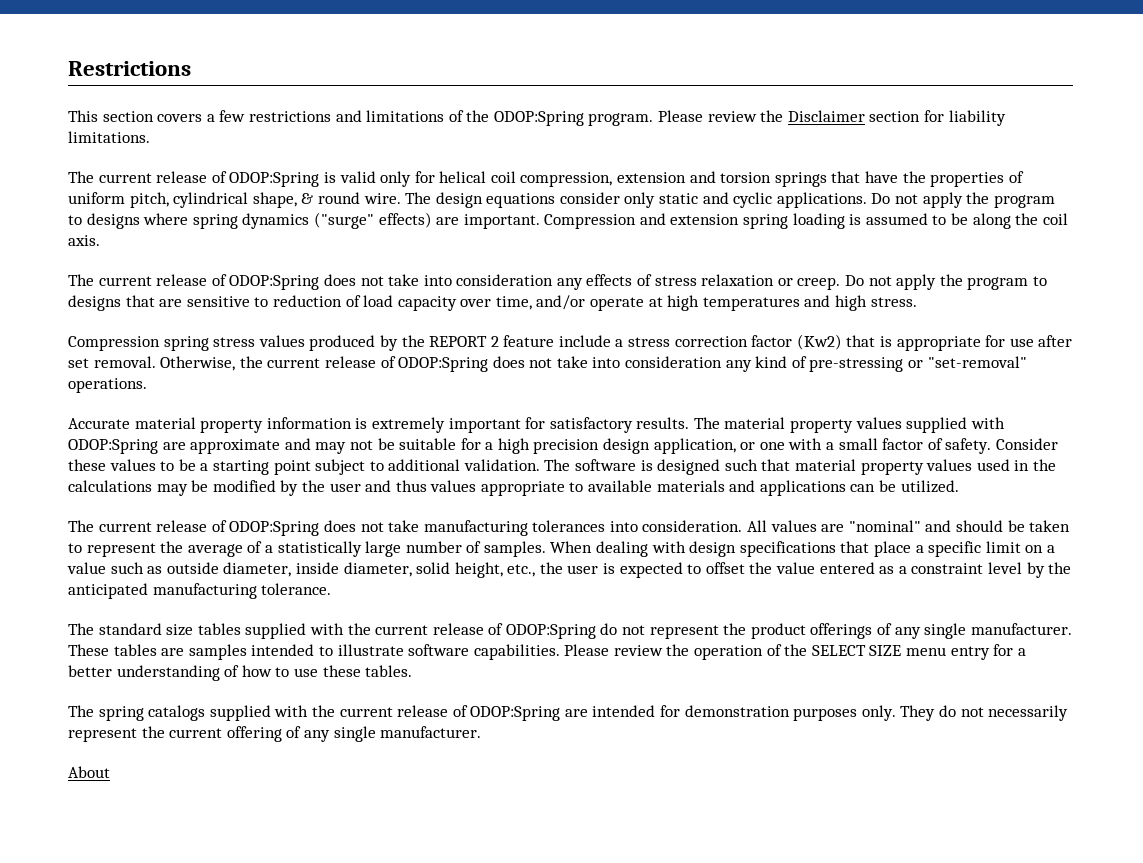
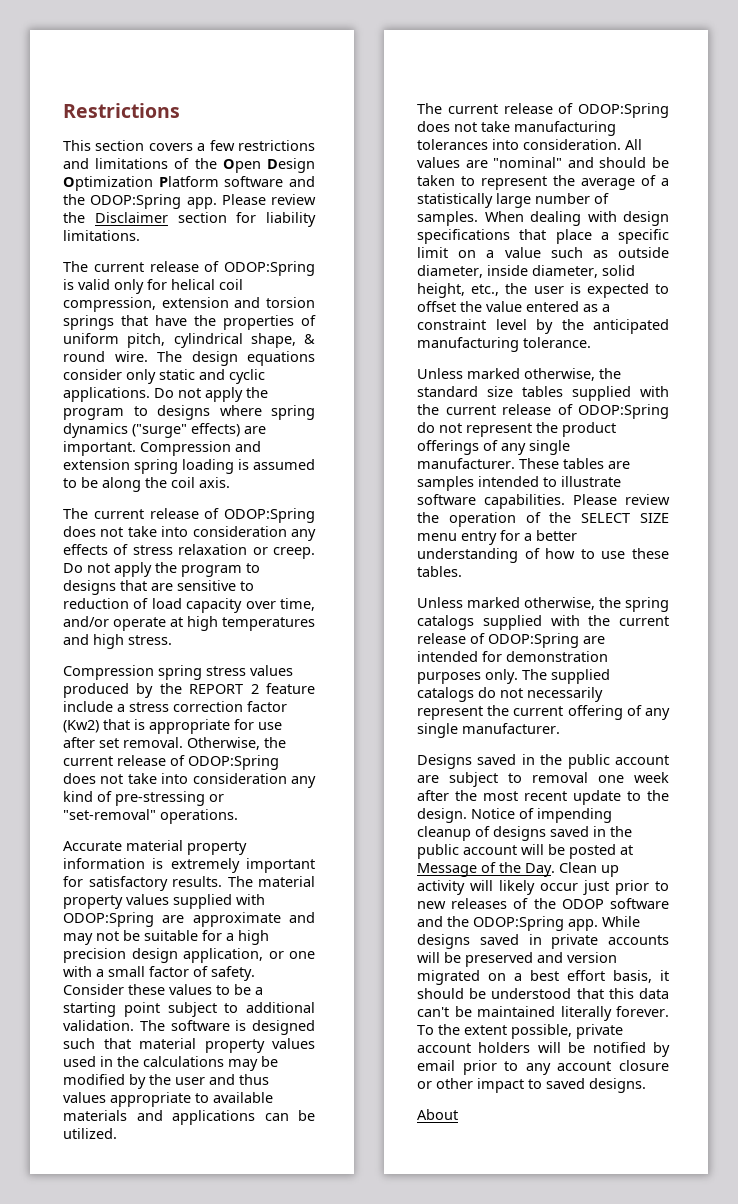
- This section covers a few restrictions and limitations of the ODOP:Spring program.
+ This section covers a few restrictions and limitations of the Open Design Optimization Platform software and the ODOP:Spring app.
- The standard size tables supplied with the current release of ODOP:Spring do not represent the product offerings of any single manufacturer.
+ Unless marked otherwise, the standard size tables supplied with the current release of ODOP:Spring do not represent the product offerings of any single manufacturer.
- The spring catalogs supplied with the current release of ODOP:Spring are intended for demonstration purposes only.
+ Unless marked otherwise, the spring catalogs supplied with the current release of ODOP:Spring are intended for demonstration purposes only.
- They do not necessarily represent the current offering of any single manufacturer.
+ The supplied catalogs do not necessarily represent the current offering of any single manufacturer.
+ Designs saved in the public account are subject to removal one week after the most recent update to the design. Notice of impending cleanup of designs saved in the public account will be posted at Message of the Day. Clean up activity will likely occur just prior to new releases of the ODOP software and the ODOP:Spring app. While designs saved in private accounts will be preserved and version migrated on a best effort basis, it should be understood that this data can't be maintained literally forever. To the extent possible, private account holders will be notified by email prior to any account closure or other impact to saved designs.

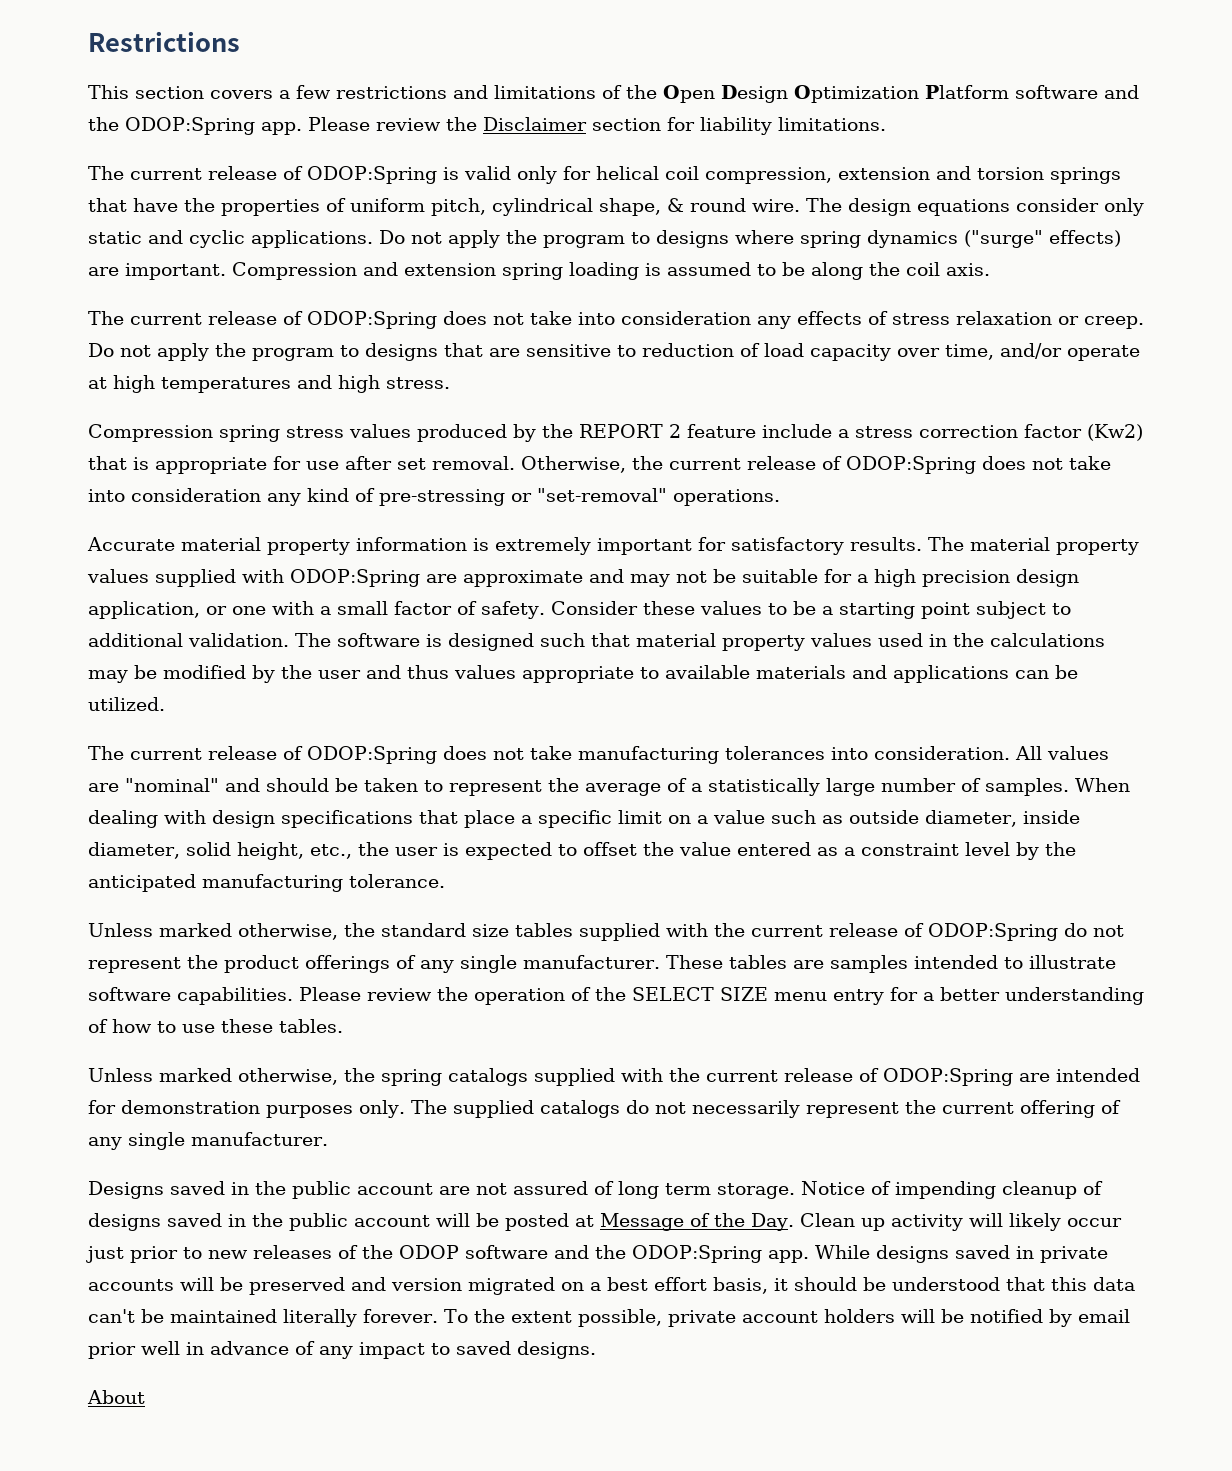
- Designs saved in the public account are subject to removal one week after the most recent update to the design.
+ Designs saved in the public account are not assured of long term storage.
- To the extent possible, private account holders will be notified by email prior to any account closure or other impact to saved designs.
+ To the extent possible, private account holders will be notified by email prior well in advance of any impact to saved designs.

